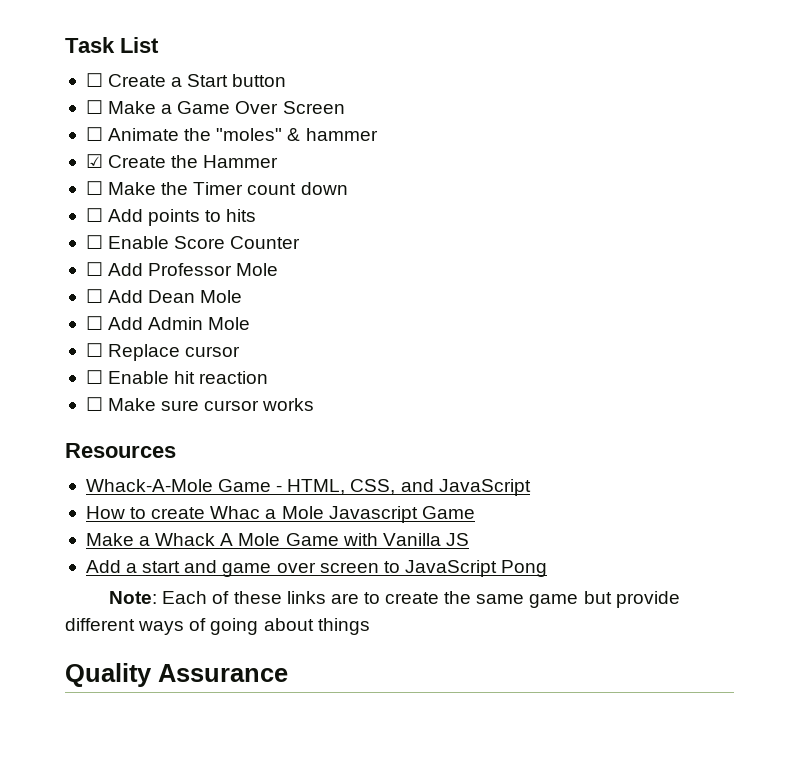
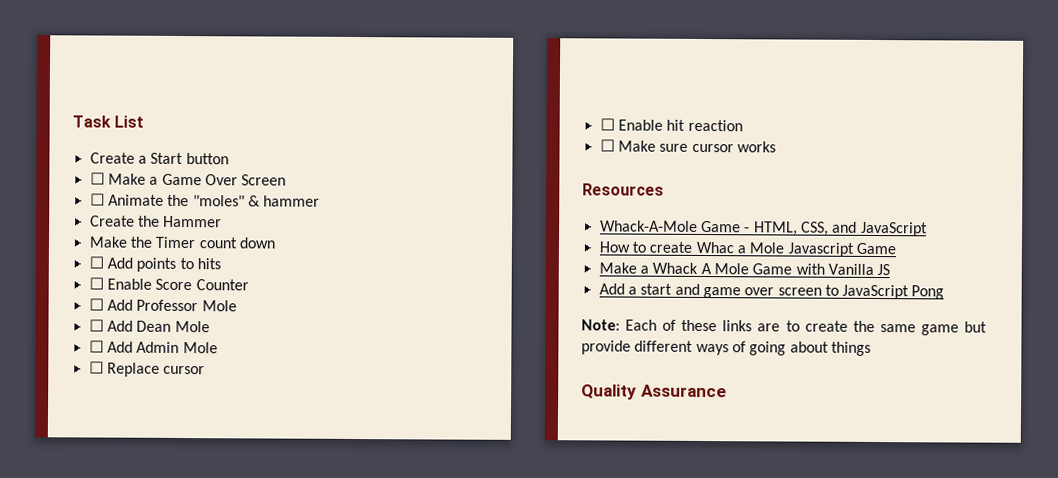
- ☐ Create a Start button
+ Create a Start button
- ☑ Create the Hammer
+ Create the Hammer
- ☐ Make the Timer count down
+ Make the Timer count down

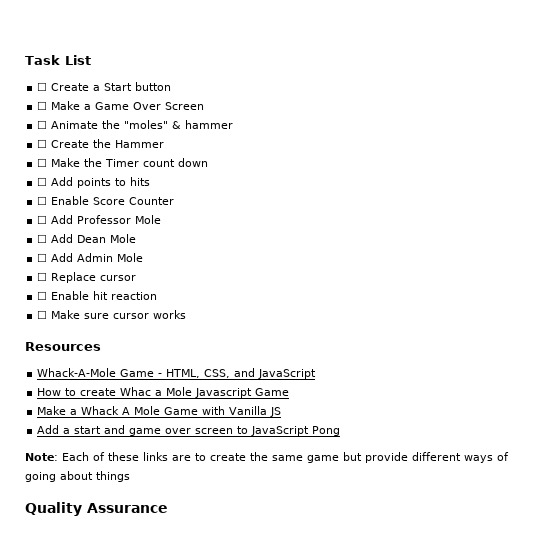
- Create a Start button
+ ☐ Create a Start button
- Create the Hammer
+ ☐ Create the Hammer
- Make the Timer count down
+ ☐ Make the Timer count down

